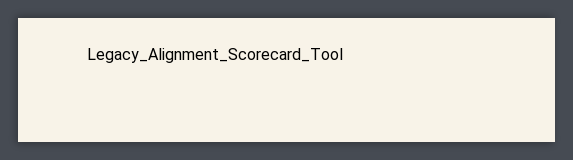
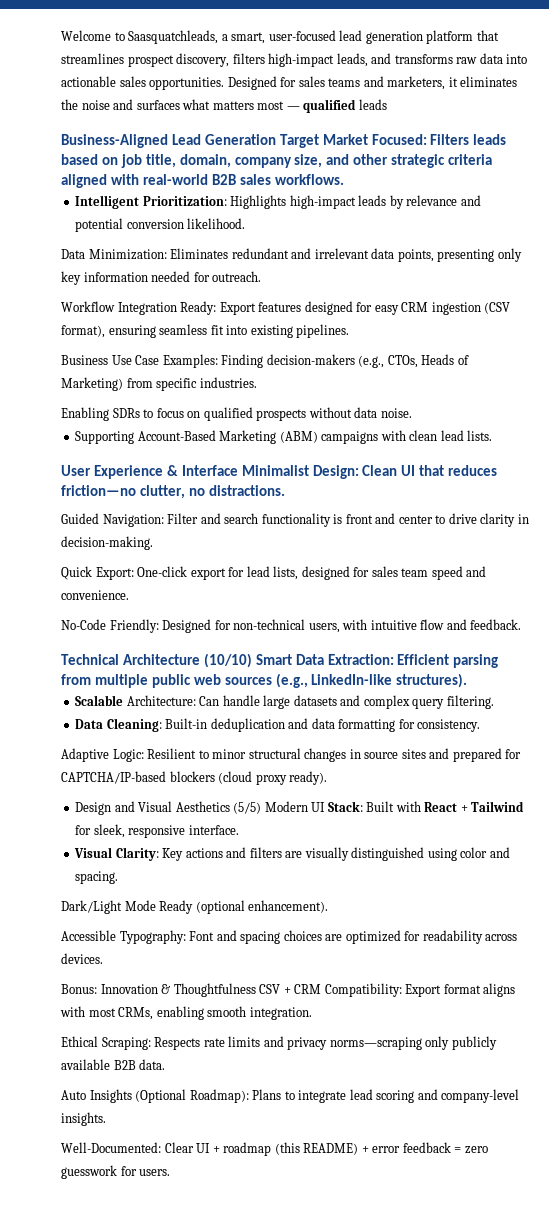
- Legacy_Alignment_Scorecard_Tool
+ Welcome to Saasquatchleads, a smart, user-focused lead generation platform that streamlines prospect discovery, filters high-impact leads, and transforms raw data into actionable sales opportunities. Designed for sales teams and marketers, it eliminates the noise and surfaces what matters most — qualified leads
+ Business-Aligned Lead Generation Target Market Focused: Filters leads based on job title, domain, company size, and other strategic criteria aligned with real-world B2B sales workflows.
+ Intelligent Prioritization: Highlights high-impact leads by relevance and potential conversion likelihood.
+ Data Minimization: Eliminates redundant and irrelevant data points, presenting only key information needed for outreach.
+ Workflow Integration Ready: Export features designed for easy CRM ingestion (CSV format), ensuring seamless fit into existing pipelines.
+ Business Use Case Examples: Finding decision-makers (e.g., CTOs, Heads of Marketing) from specific industries.
+ Enabling SDRs to focus on qualified prospects without data noise.
+ Supporting Account-Based Marketing (ABM) campaigns with clean lead lists.
+ User Experience & Interface Minimalist Design: Clean UI that reduces friction—no clutter, no distractions.
+ Guided Navigation: Filter and search functionality is front and center to drive clarity in decision-making.
+ Quick Export: One-click export for lead lists, designed for sales team speed and convenience.
+ No-Code Friendly: Designed for non-technical users, with intuitive flow and feedback.
+ Technical Architecture (10/10) Smart Data Extraction: Efficient parsing from multiple public web sources (e.g., LinkedIn-like structures).
+ Scalable Architecture: Can handle large datasets and complex query filtering.
+ Data Cleaning: Built-in deduplication and data formatting for consistency.
+ Adaptive Logic: Resilient to minor structural changes in source sites and prepared for CAPTCHA/IP-based blockers (cloud proxy ready).
+ Design and Visual Aesthetics (5/5) Modern UI Stack: Built with React + Tailwind for sleek, responsive interface.
+ Visual Clarity: Key actions and filters are visually distinguished using color and spacing.
+ Dark/Light Mode Ready (optional enhancement).
+ Accessible Typography: Font and spacing choices are optimized for readability across devices.
+ Bonus: Innovation & Thoughtfulness CSV + CRM Compatibility: Export format aligns with most CRMs, enabling smooth integration.
+ Ethical Scraping: Respects rate limits and privacy norms—scraping only publicly available B2B data.
+ Auto Insights (Optional Roadmap): Plans to integrate lead scoring and company-level insights.
+ Well-Documented: Clear UI + roadmap (this README) + error feedback = zero guesswork for users.

